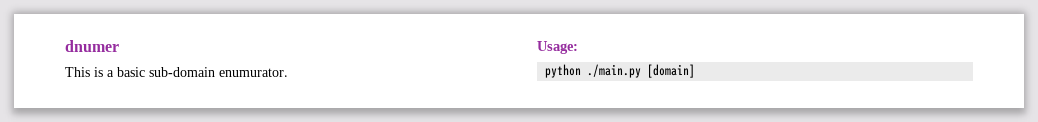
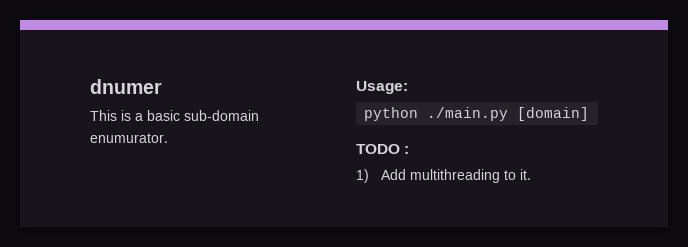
+ TODO :
+ 1) Add multithreading to it.

